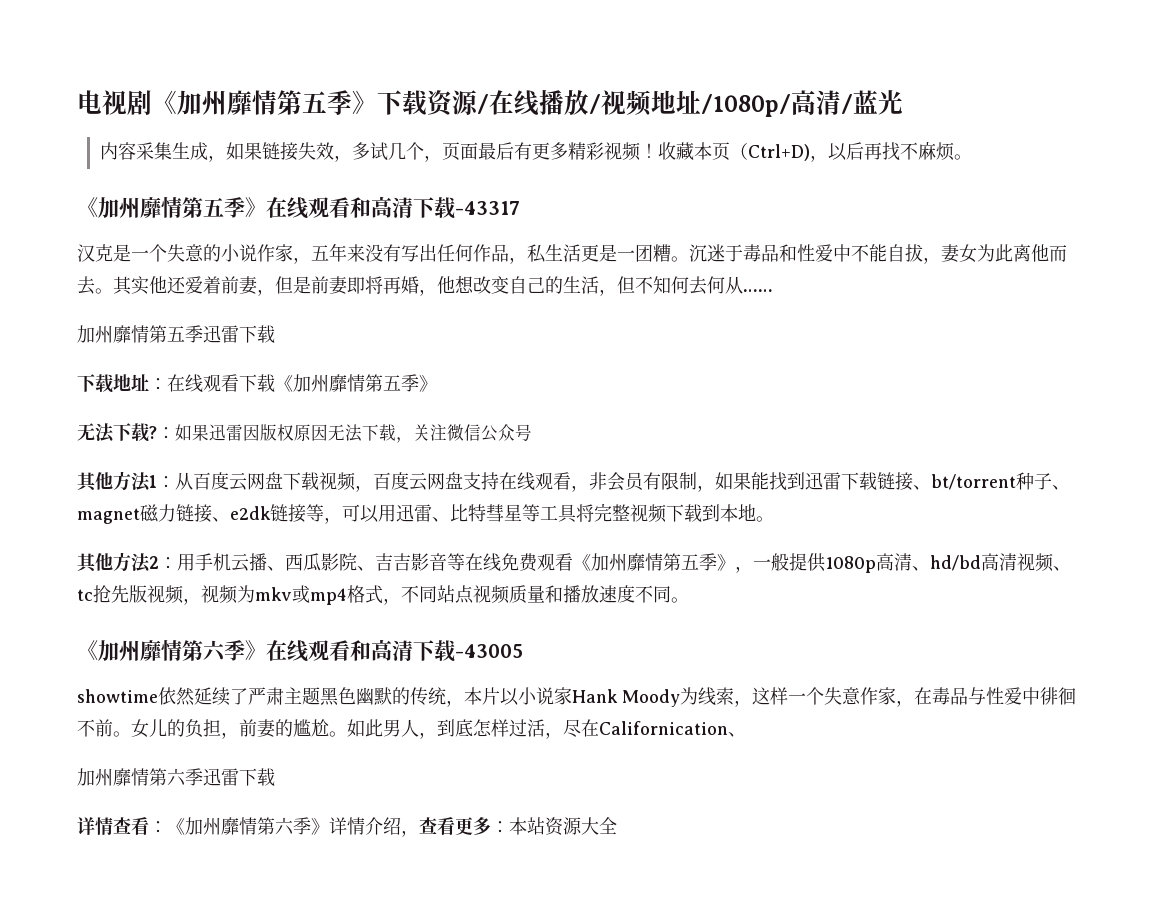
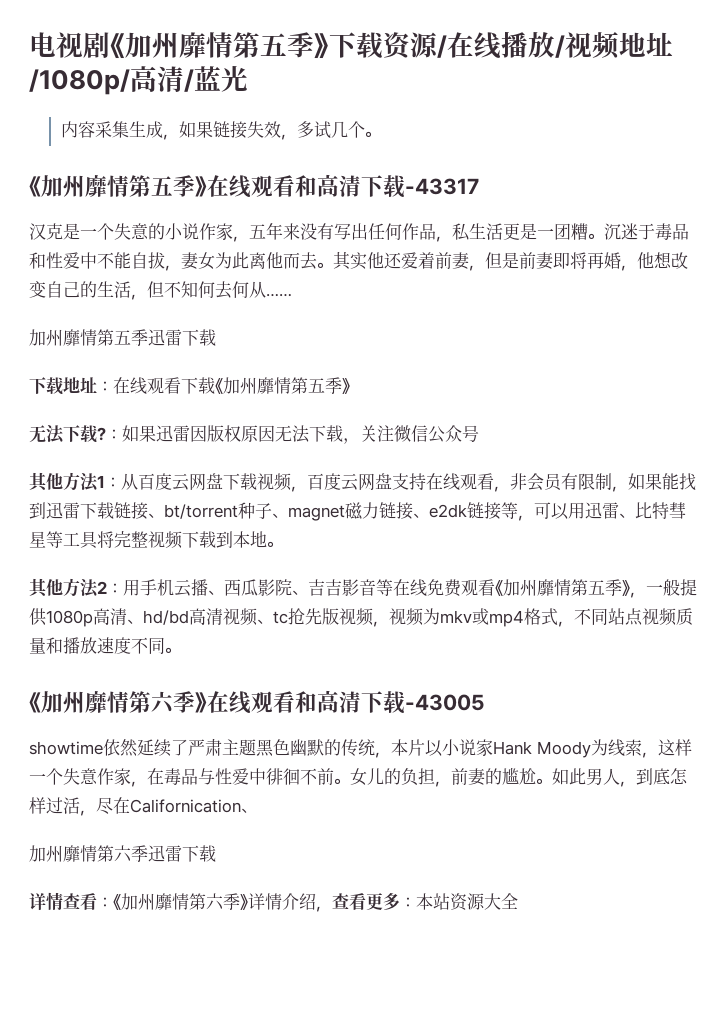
- 内容采集生成，如果链接失效，多试几个，页面最后有更多精彩视频！收藏本页（Ctrl+D)，以后再找不麻烦。
+ 内容采集生成，如果链接失效，多试几个。

